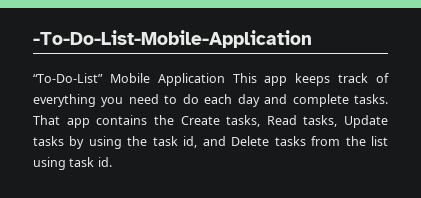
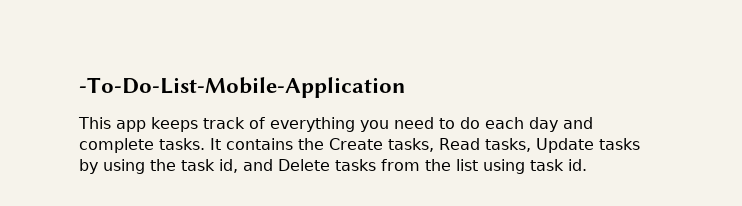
- “To-Do-List” Mobile Application This app keeps track of everything you need to do each day and complete tasks.
+ This app keeps track of everything you need to do each day and complete tasks.
- That app contains the Create tasks, Read tasks, Update tasks by using the task id, and Delete tasks from the list using task id.
+ It contains the Create tasks, Read tasks, Update tasks by using the task id, and Delete tasks from the list using task id.

